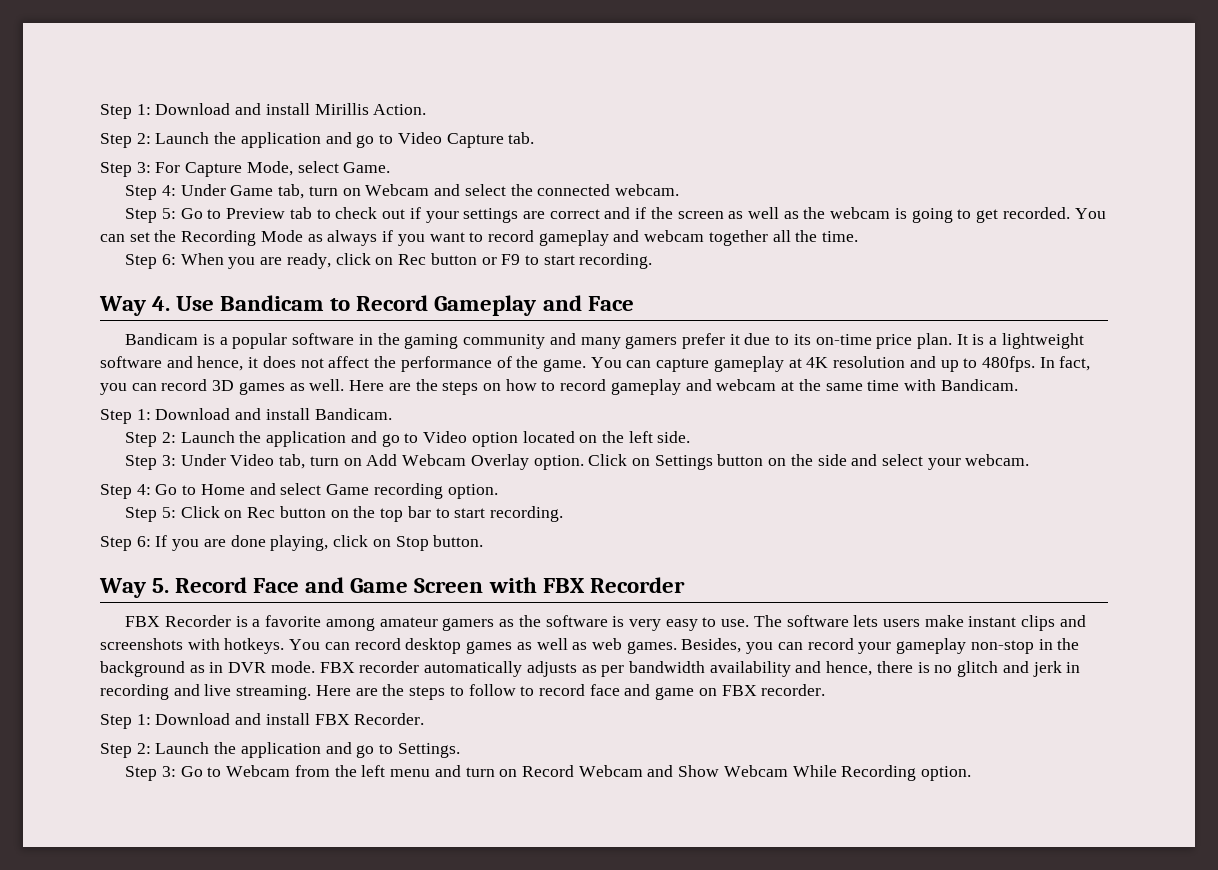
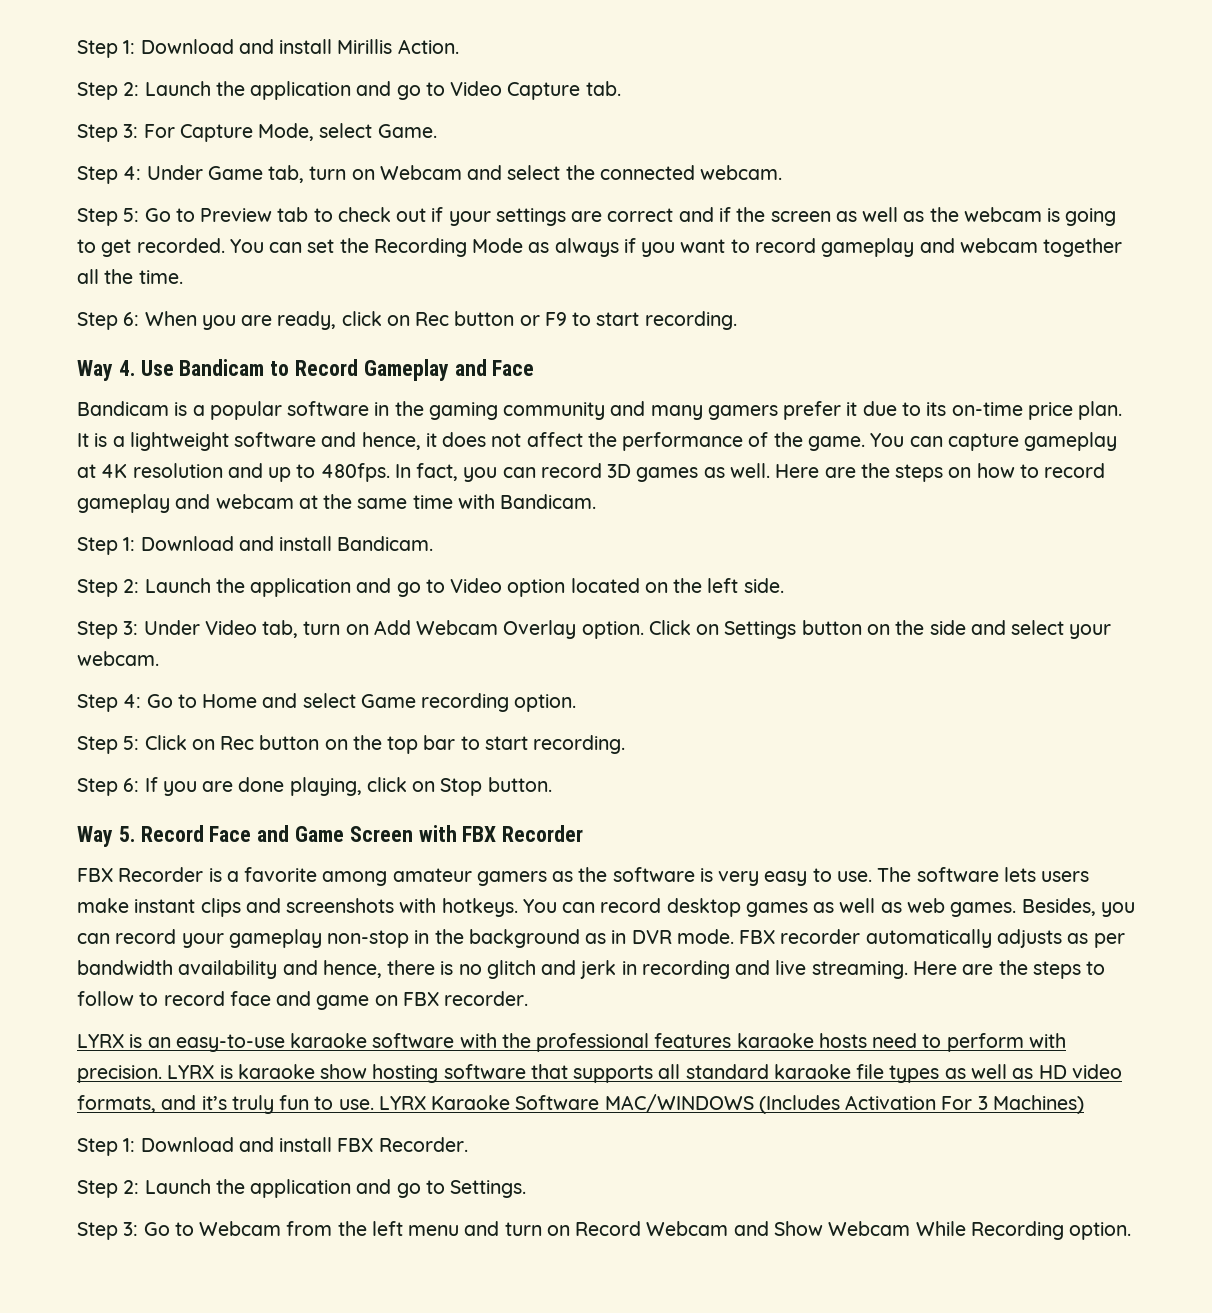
+ LYRX is an easy-to-use karaoke software with the professional features karaoke hosts need to perform with precision. LYRX is karaoke show hosting software that supports all standard karaoke file types as well as HD video formats, and it’s truly fun to use. LYRX Karaoke Software MAC/WINDOWS (Includes Activation For 3 Machines)

